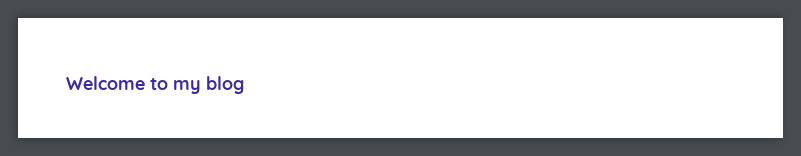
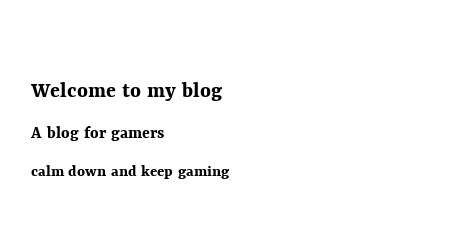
+ A blog for gamers
+ calm down and keep gaming

